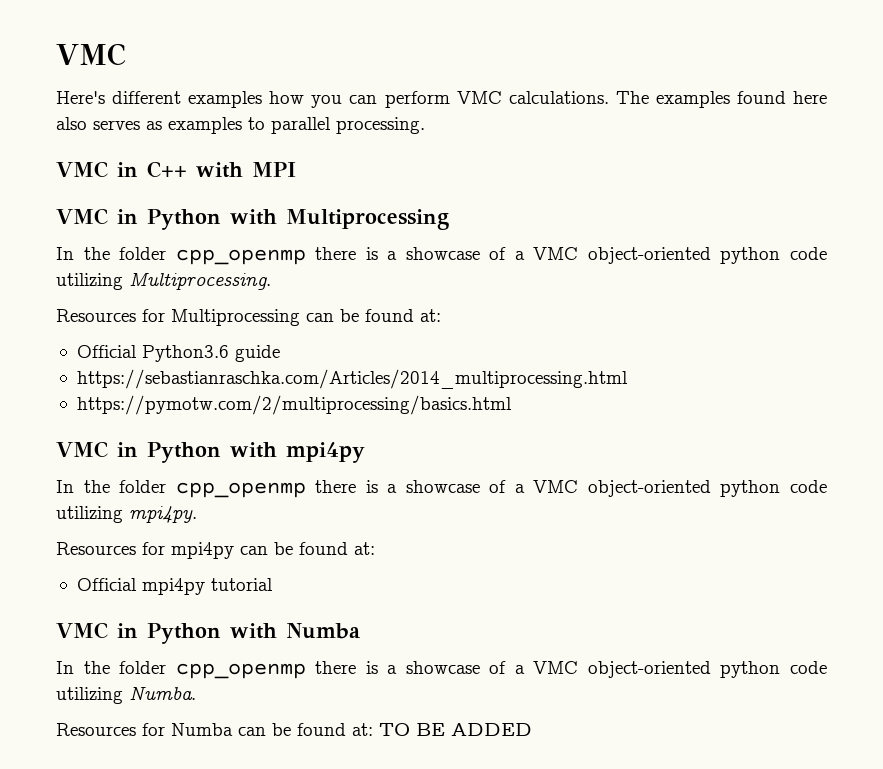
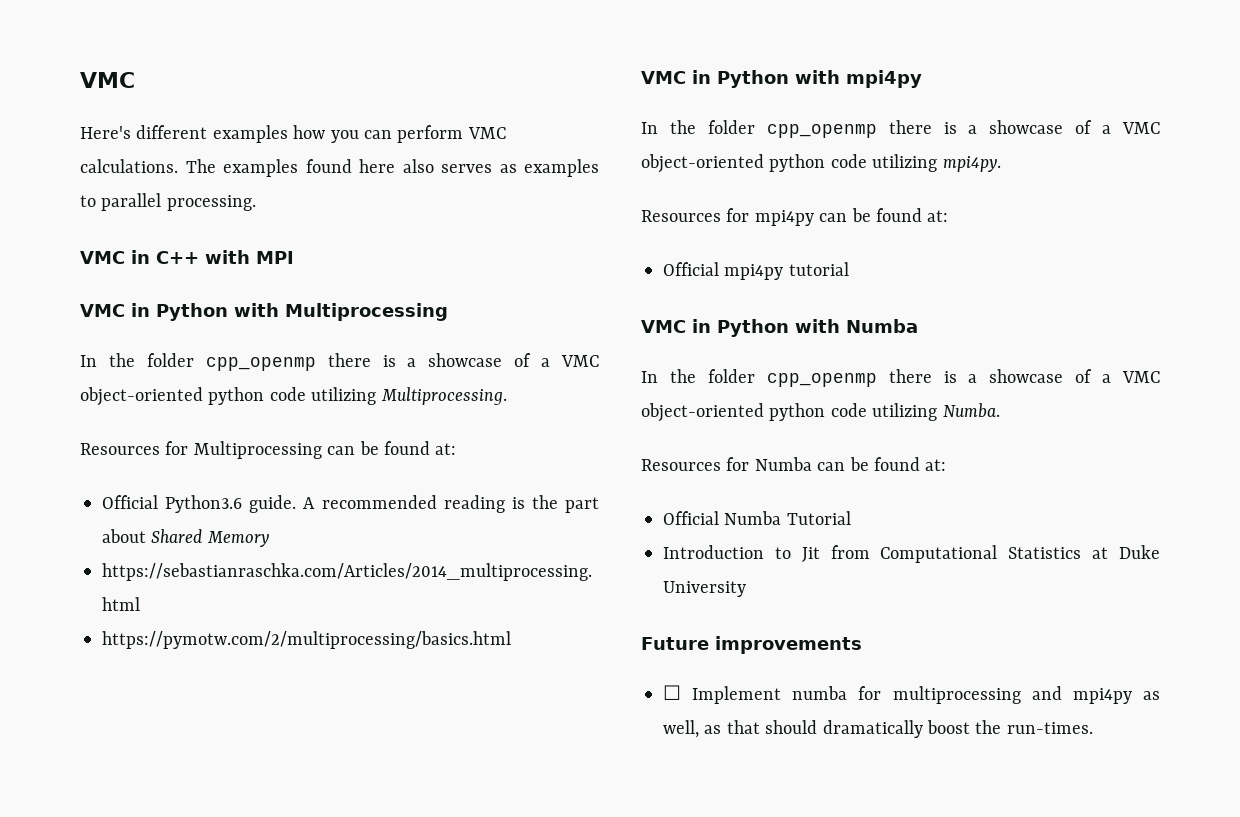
- Official Python3.6 guide
+ Official Python3.6 guide. A recommended reading is the part about Shared Memory
- Resources for Numba can be found at: TO BE ADDED
+ Resources for Numba can be found at:
+ Official Numba Tutorial
+ Introduction to Jit from Computational Statistics at Duke University
+ Future improvements
+ ☐ Implement numba for multiprocessing and mpi4py as well, as that should dramatically boost the run-times.

